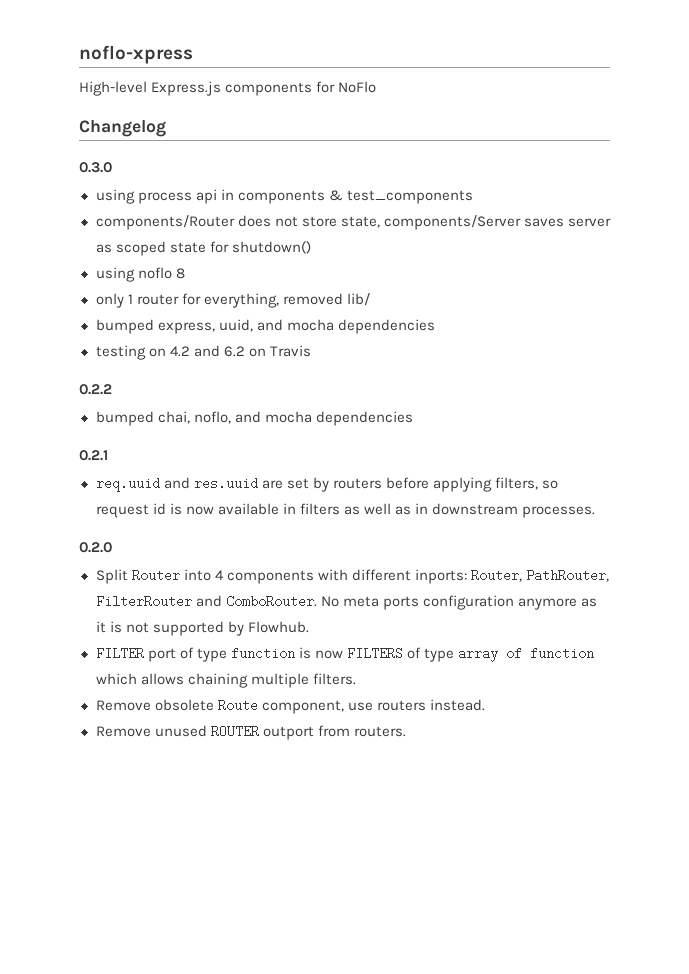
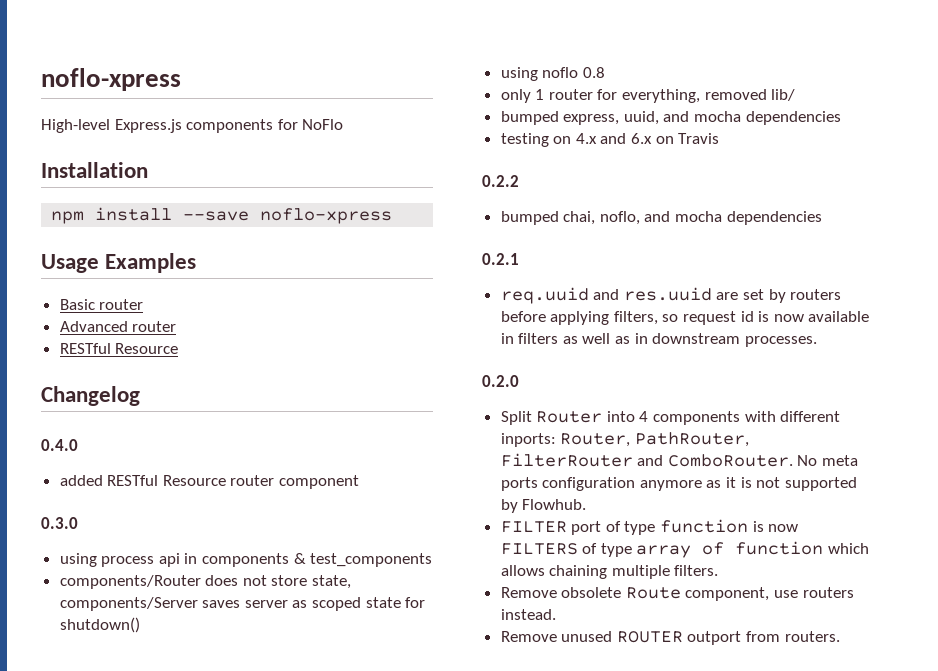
+ Installation
+ npm install --save noflo-xpress
+ Usage Examples
+ Basic router
+ Advanced router
+ RESTful Resource
  Changelog
+ 0.4.0
+ added RESTful Resource router component
- using noflo 8
+ using noflo 0.8
- testing on 4.2 and 6.2 on Travis
+ testing on 4.x and 6.x on Travis

